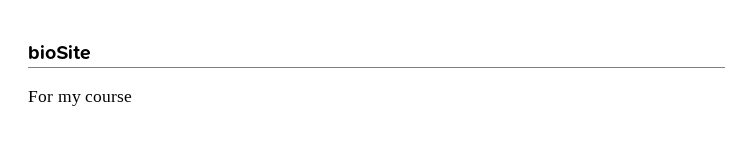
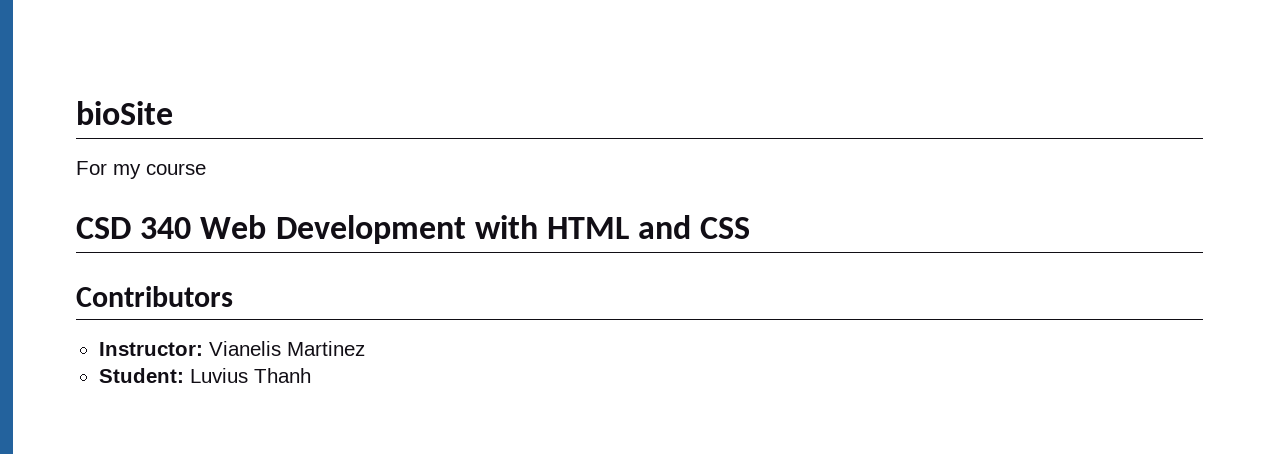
+ CSD 340 Web Development with HTML and CSS
+ Contributors
+ Instructor: Vianelis Martinez
+ Student: Luvius Thanh

